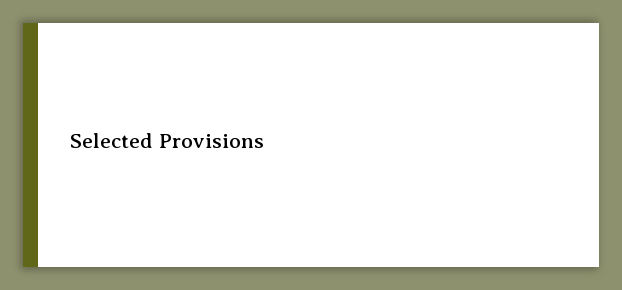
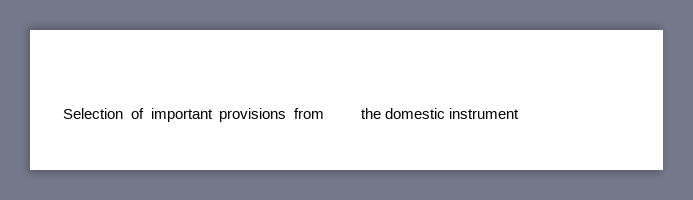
- Selected Provisions
+ Selection of important provisions from the domestic instrument

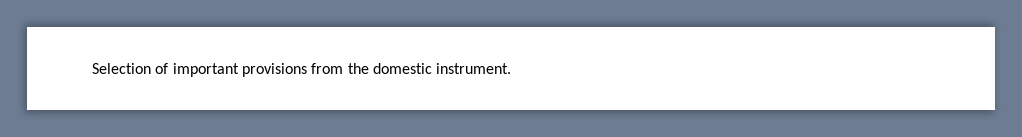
- Selection of important provisions from the domestic instrument
+ Selection of important provisions from the domestic instrument.

